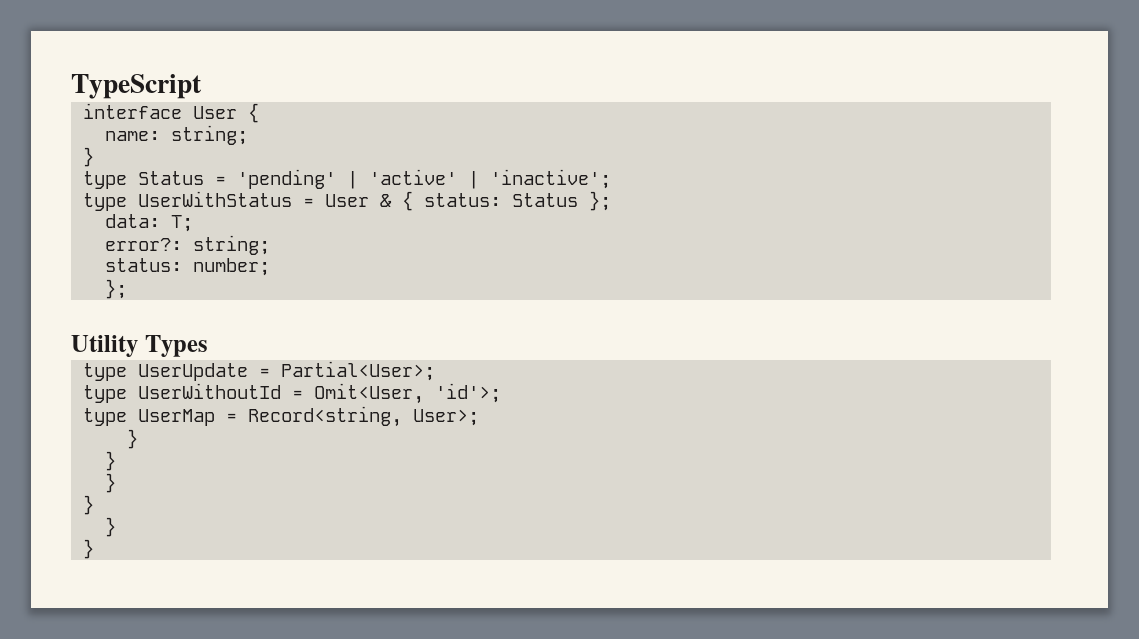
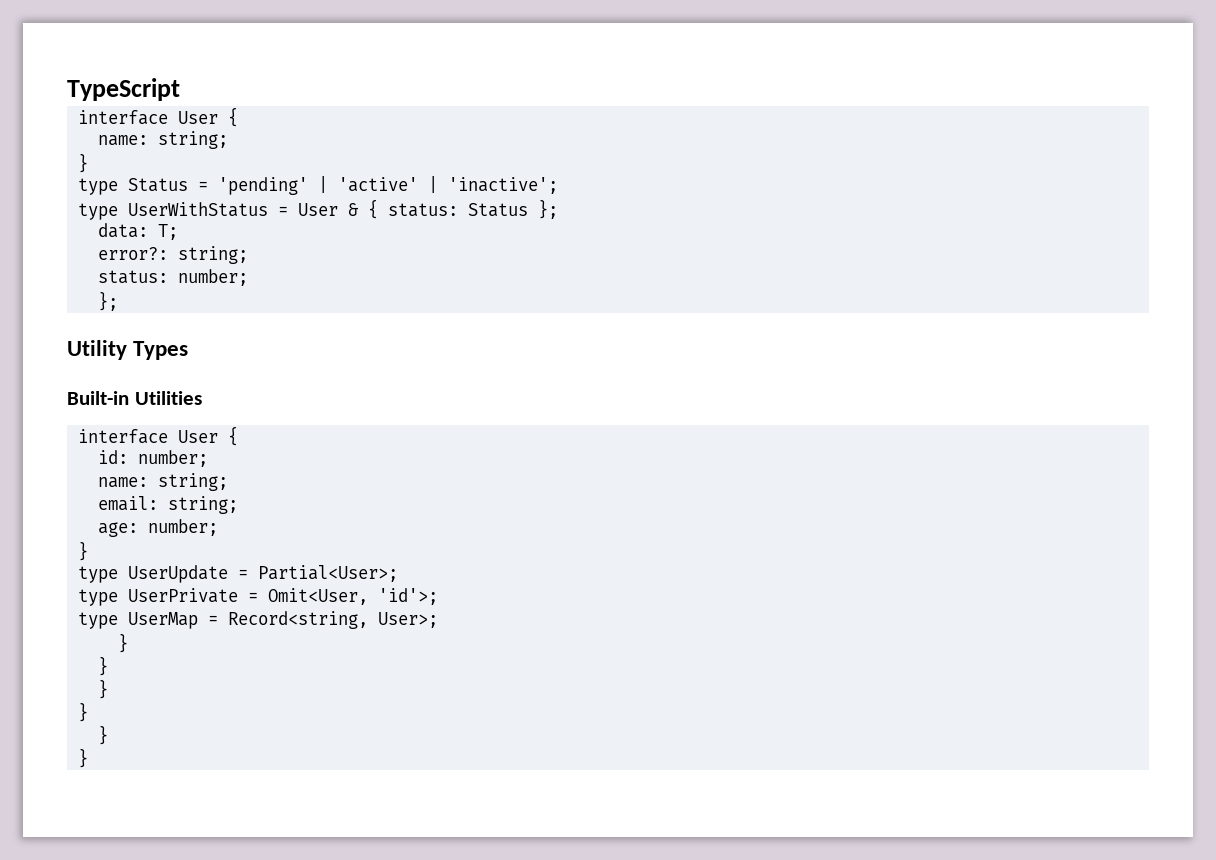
+ Built-in Utilities
+ interface User {
+ id: number;
+ name: string;
+ email: string;
+ age: number;
+ }
- type UserWithoutId = Omit<User, 'id'>;
+ type UserPrivate = Omit<User, 'id'>;

